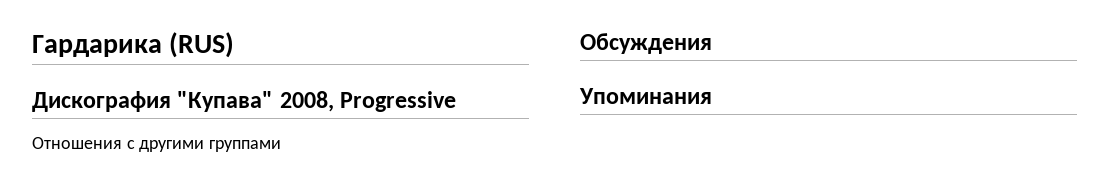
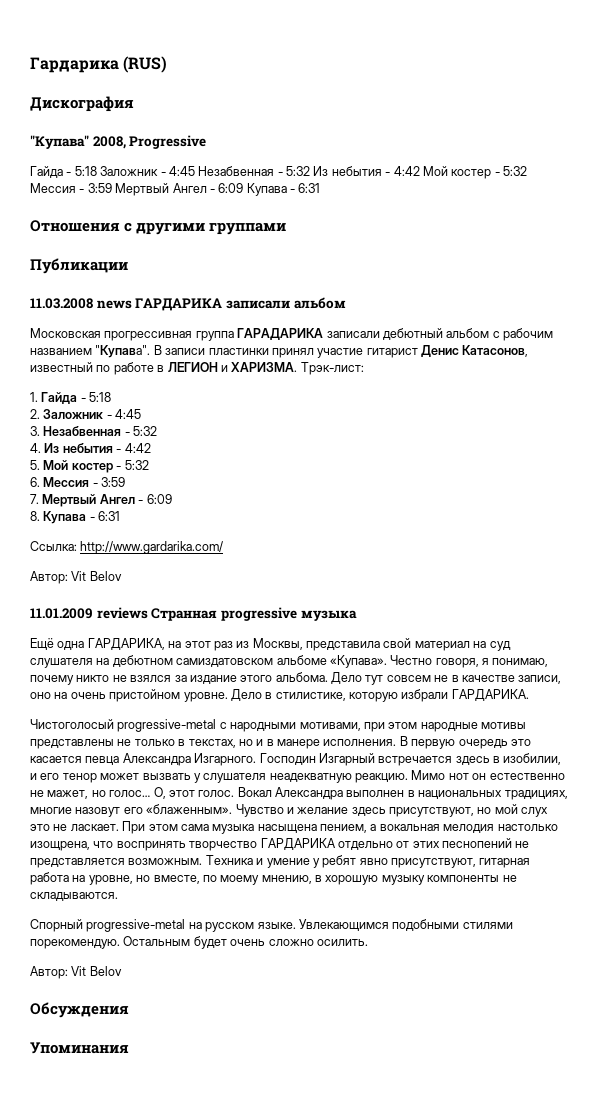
- Дискография "Купава" 2008, Progressive
+ Дискография
+ "Купава" 2008, Progressive
+ Гайда - 5:18 Заложник - 4:45 Незабвенная - 5:32 Из небытия - 4:42 Мой костер - 5:32 Мессия - 3:59 Мертвый Ангел - 6:09 Купава - 6:31
  Отношения с другими группами
+ Публикации
+ 11.03.2008 news ГАРДАРИКА записали альбом
+ Московская прогрессивная группа ГАРАДАРИКА записали дебютный альбом с рабочим названием "Купава". В записи пластинки принял участие гитарист Денис Катасонов, известный по работе в ЛЕГИОН и ХАРИЗМА. Трэк-лист:
+ 1. Гайда - 5:18
+ 2. Заложник - 4:45
+ 3. Незабвенная - 5:32
+ 4. Из небытия - 4:42
+ 5. Мой костер - 5:32
+ 6. Мессия - 3:59
+ 7. Мертвый Ангел - 6:09
+ 8. Купава - 6:31
+ Ссылка: http://www.gardarika.com/
+ Автор: Vit Belov
+ 11.01.2009 reviews Странная progressive музыка
+ Ещё одна ГАРДАРИКА, на этот раз из Москвы, представила свой материал на суд слушателя на дебютном самиздатовском альбоме «Купава». Честно говоря, я понимаю, почему никто не взялся за издание этого альбома. Дело тут совсем не в качестве записи, оно на очень пристойном уровне. Дело в стилистике, которую избрали ГАРДАРИКА.
+ Чистоголосый progressive-metal с народными мотивами, при этом народные мотивы представлены не только в текстах, но и в манере исполнения. В первую очередь это касается певца Александра Изгарного. Господин Изгарный встречается здесь в изобилии, и его тенор может вызвать у слушателя неадекватную реакцию. Мимо нот он естественно не мажет, но голос… О, этот голос. Вокал Александра выполнен в национальных традициях, многие назовут его «блаженным». Чувство и желание здесь присутствуют, но мой слух это не ласкает. При этом сама музыка насыщена пением, а вокальная мелодия настолько изощрена, что воспринять творчество ГАРДАРИКА отдельно от этих песнопений не представляется возможным. Техника и умение у ребят явно присутствуют, гитарная работа на уровне, но вместе, по моему мнению, в хорошую музыку компоненты не складываются.
+ Спорный progressive-metal на русском языке. Увлекающимся подобными стилями порекомендую. Остальным будет очень сложно осилить.
+ Автор: Vit Belov

